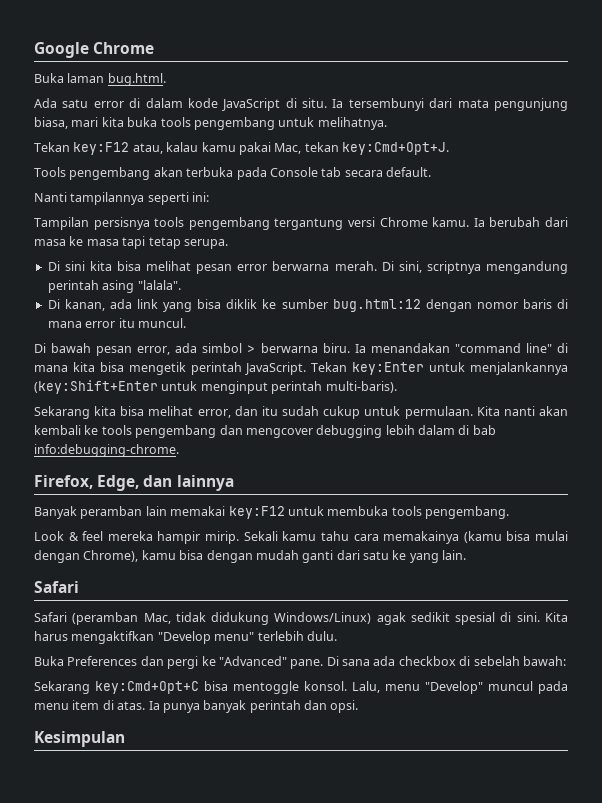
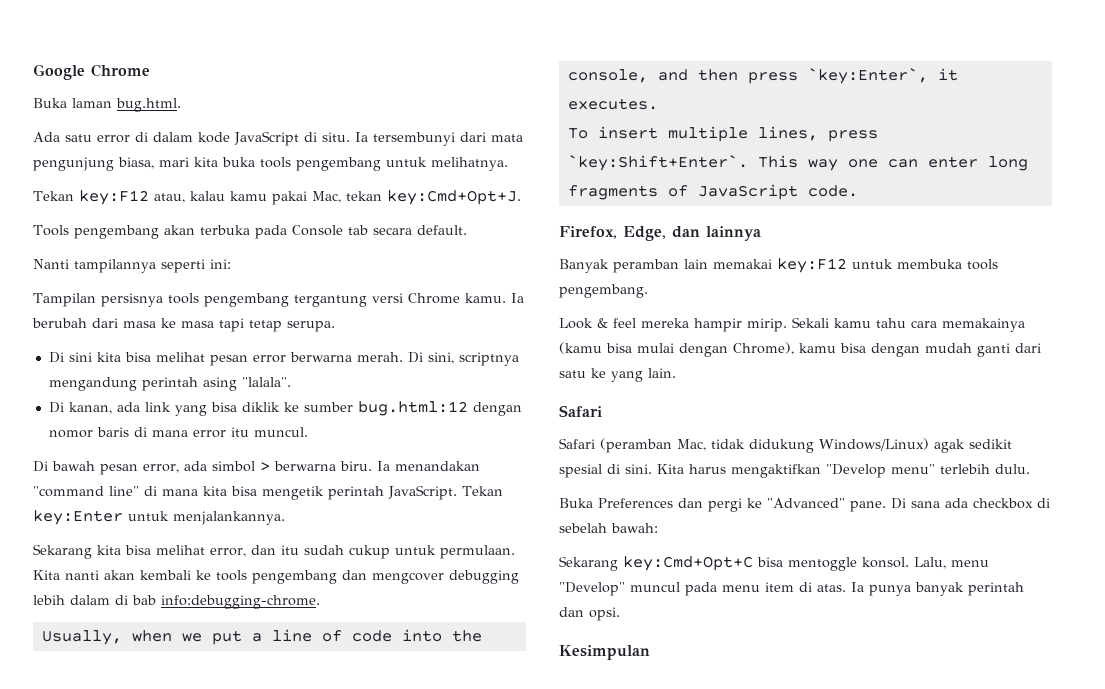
- Tekan key:Enter untuk menjalankannya (key:Shift+Enter untuk menginput perintah multi-baris).
+ Tekan key:Enter untuk menjalankannya.
+ Usually, when we put a line of code into the console, and then press `key:Enter`, it executes.
+ To insert multiple lines, press `key:Shift+Enter`. This way one can enter long fragments of JavaScript code.

